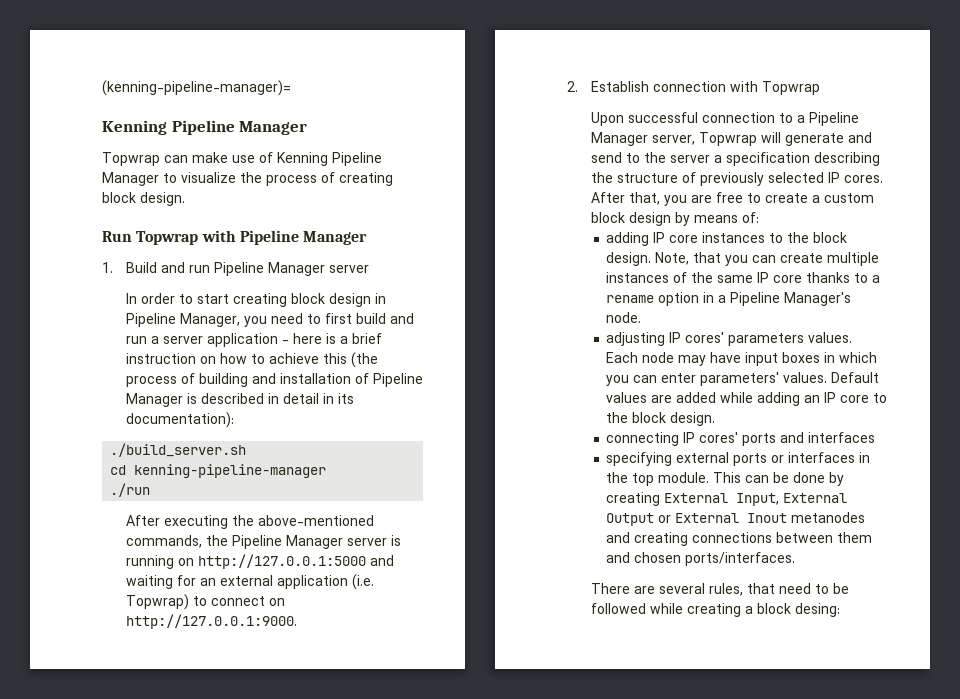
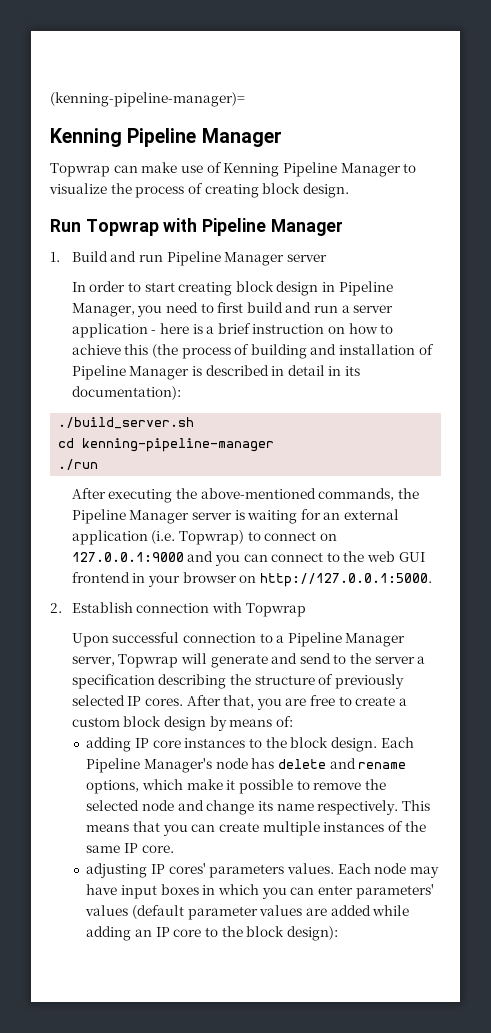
- After executing the above-mentioned commands, the Pipeline Manager server is running on http://127.0.0.1:5000 and waiting for an external application (i.e. Topwrap) to connect on http://127.0.0.1:9000.
+ After executing the above-mentioned commands, the Pipeline Manager server is waiting for an external application (i.e. Topwrap) to connect on 127.0.0.1:9000 and you can connect to the web GUI frontend in your browser on http://127.0.0.1:5000.
- Note, that you can create multiple instances of the same IP core thanks to a rename option in a Pipeline Manager's node.
+ Each Pipeline Manager's node has delete and rename options, which make it possible to remove the selected node and change its name respectively. This means that you can create multiple instances of the same IP core.
- Each node may have input boxes in which you can enter parameters' values. Default values are added while adding an IP core to the block design.
- connecting IP cores' ports and interfaces
- specifying external ports or interfaces in the top module. This can be done by creating External Input, External Output or External Inout metanodes and creating connections between them and chosen ports/interfaces.
- There are several rules, that need to be followed while creating a block desing:
+ Each node may have input boxes in which you can enter parameters' values (default parameter values are added while adding an IP core to the block design):

